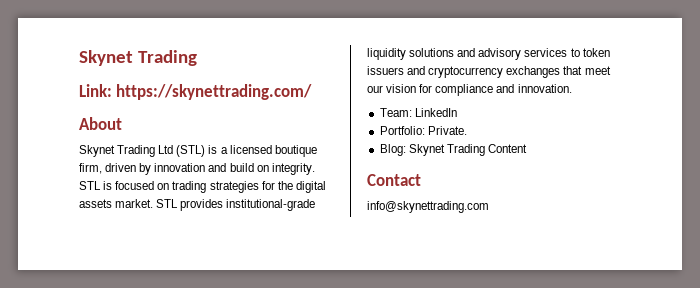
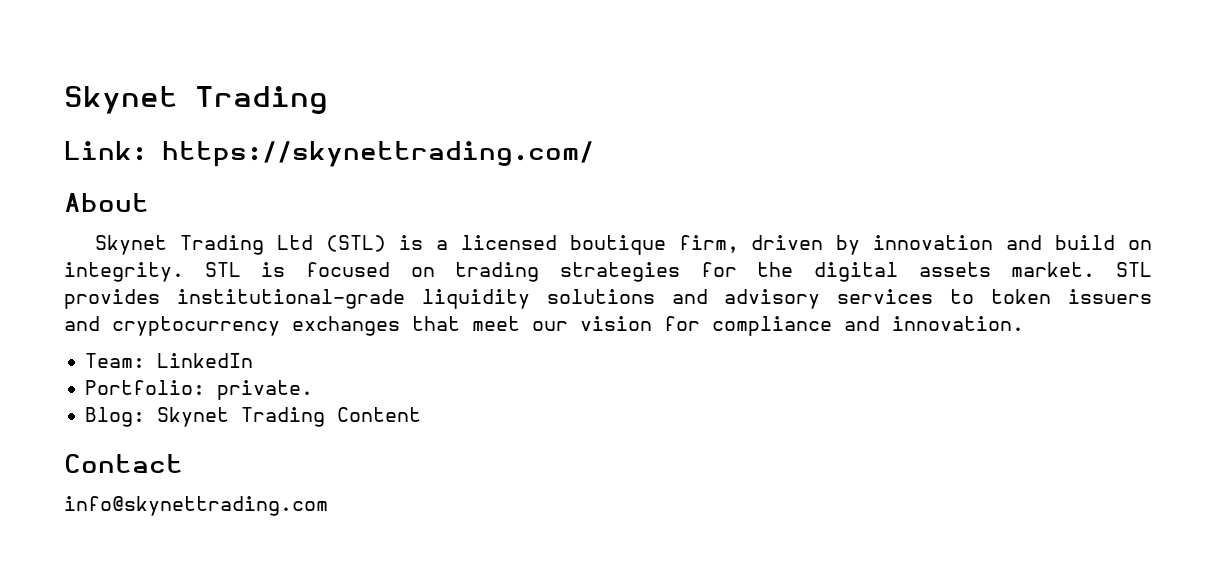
- Portfolio: Private.
+ Portfolio: private.

